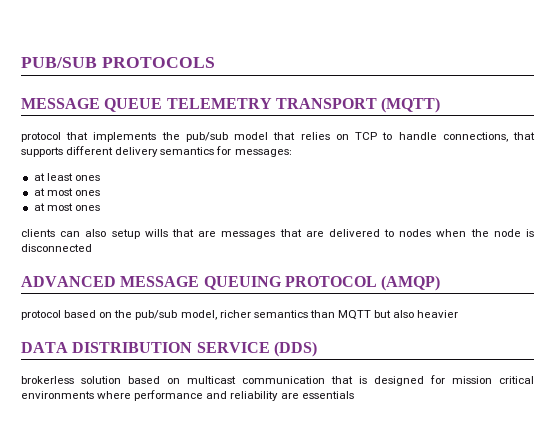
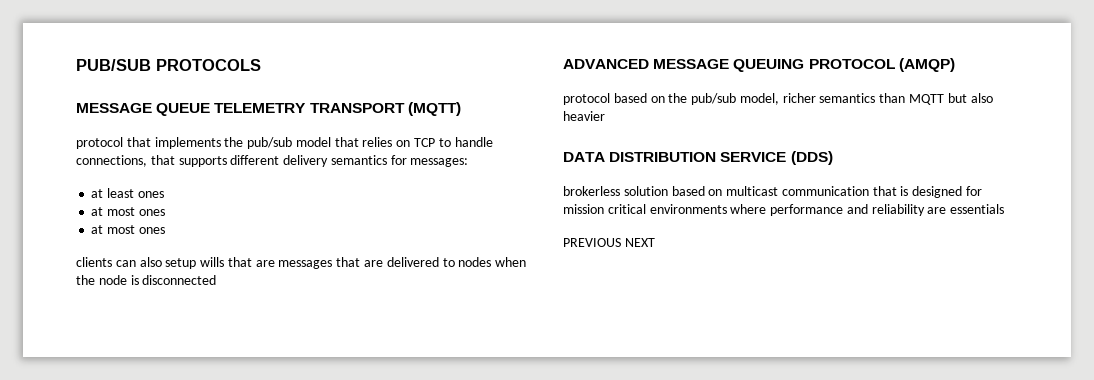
+ PREVIOUS NEXT

